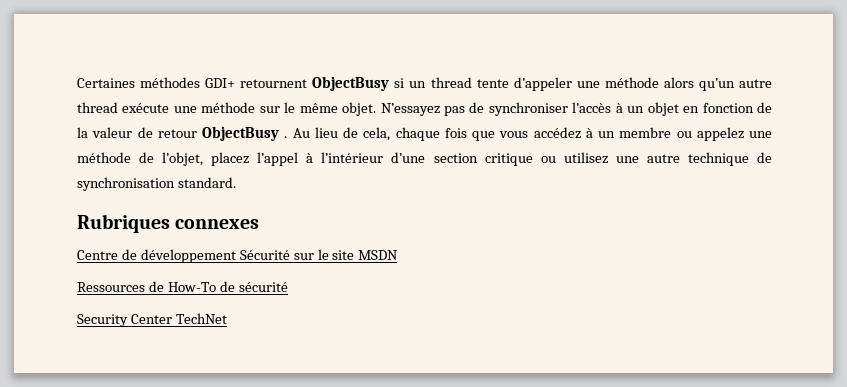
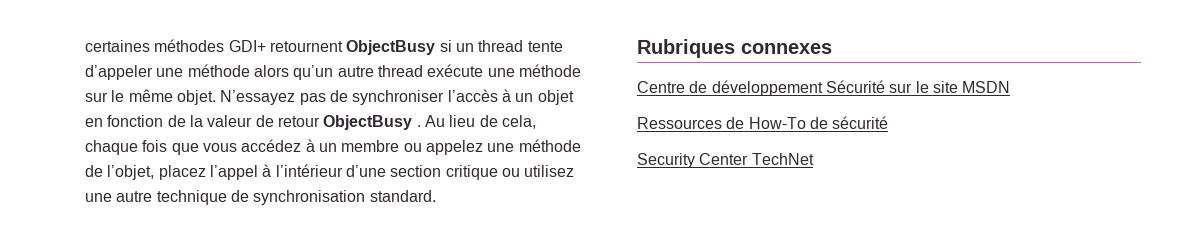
- Certaines méthodes GDI+ retournent ObjectBusy si un thread tente d’appeler une méthode alors qu’un autre thread exécute une méthode sur le même objet.
+ certaines méthodes GDI+ retournent ObjectBusy si un thread tente d’appeler une méthode alors qu’un autre thread exécute une méthode sur le même objet.

